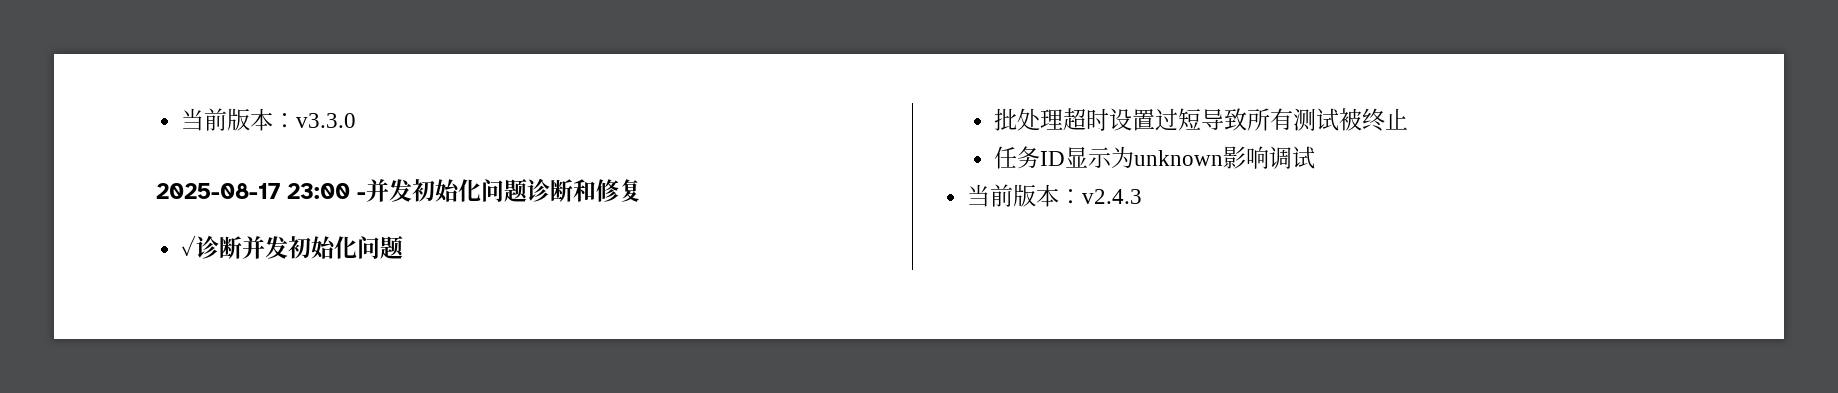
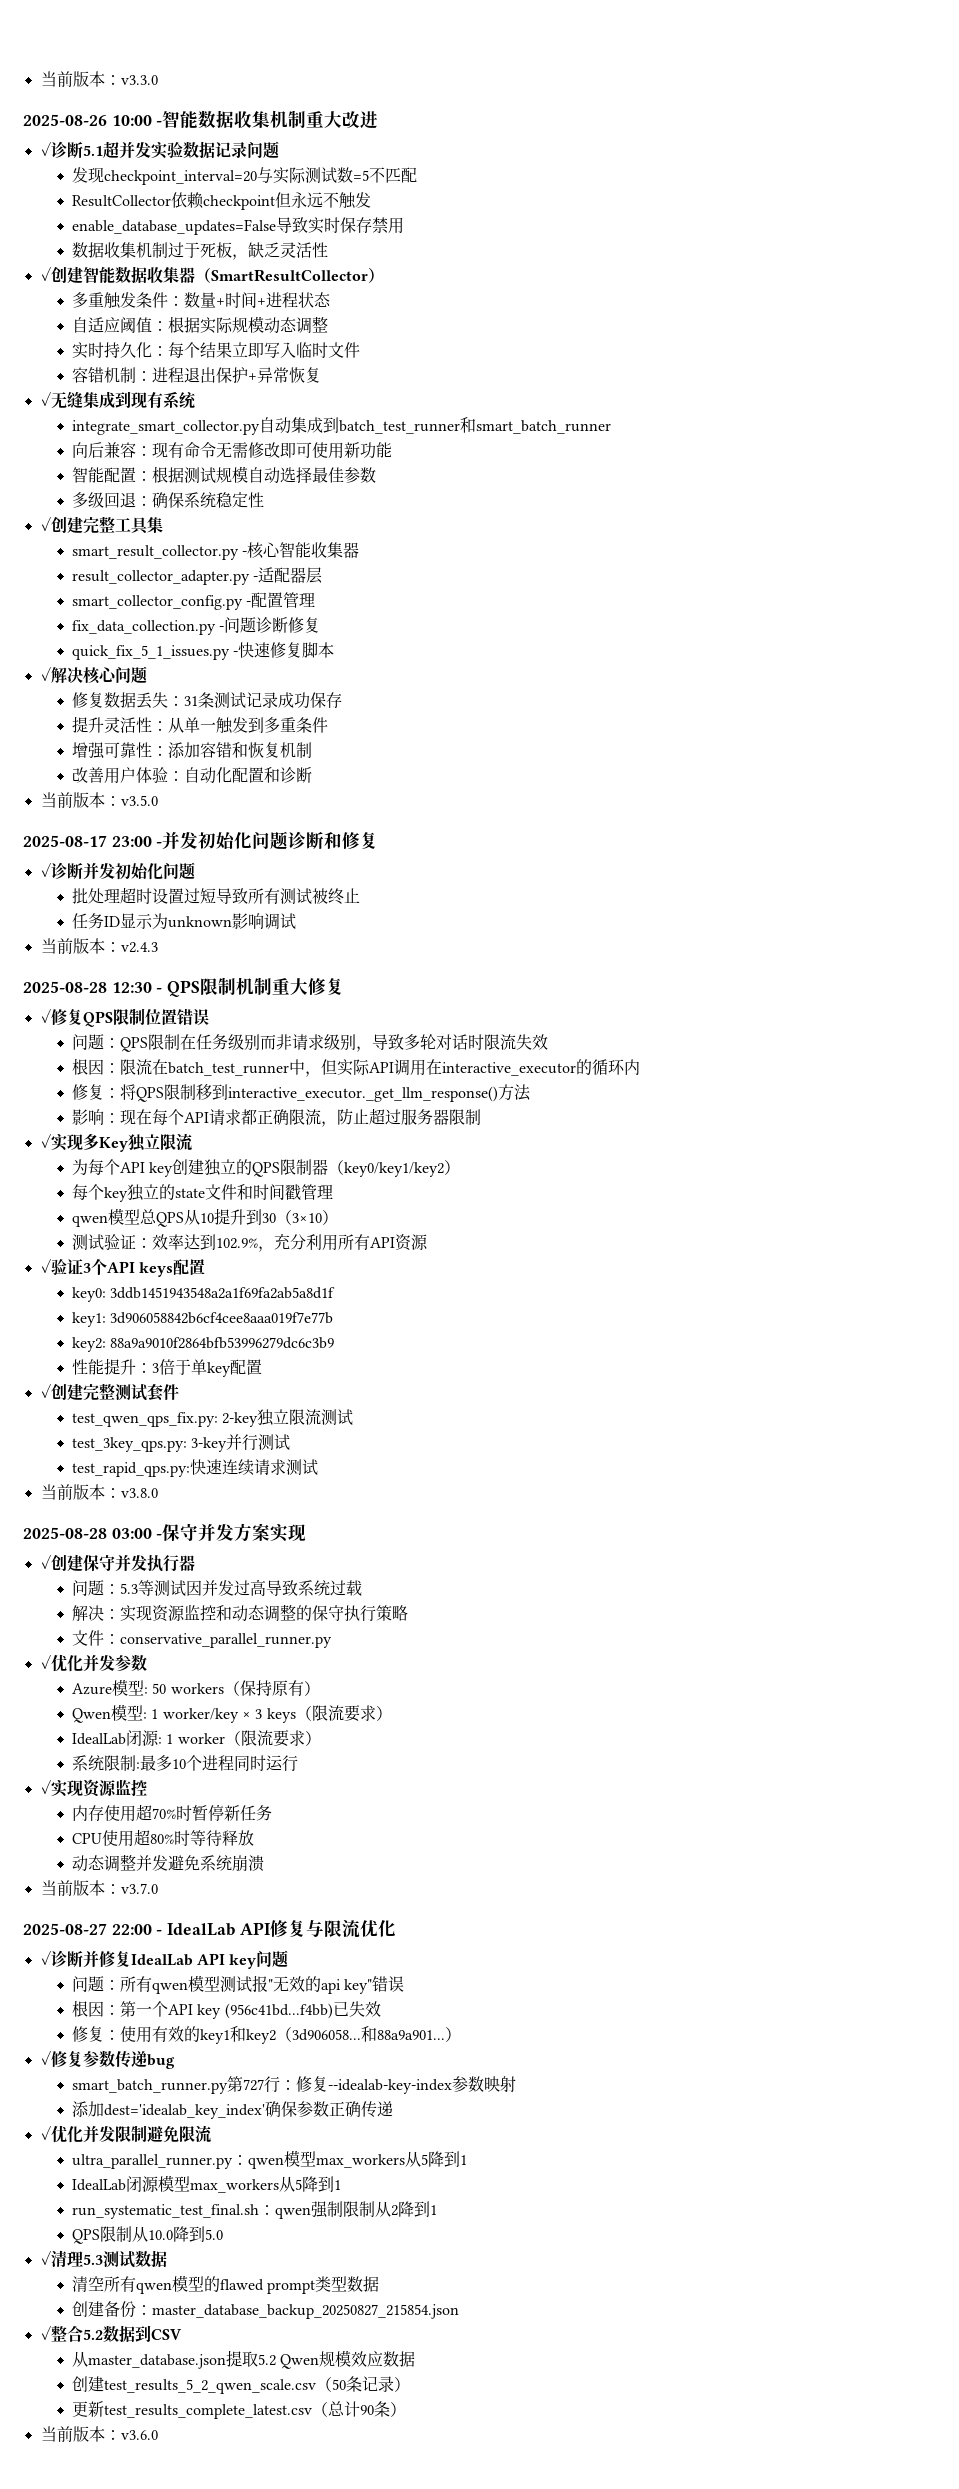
+ 2025-08-26 10:00 -智能数据收集机制重大改进
+ ✓诊断5.1超并发实验数据记录问题
+ 发现checkpoint_interval=20与实际测试数=5不匹配
+ ResultCollector依赖checkpoint但永远不触发
+ enable_database_updates=False导致实时保存禁用
+ 数据收集机制过于死板，缺乏灵活性
+ ✓创建智能数据收集器（SmartResultCollector）
+ 多重触发条件：数量+时间+进程状态
+ 自适应阈值：根据实际规模动态调整
+ 实时持久化：每个结果立即写入临时文件
+ 容错机制：进程退出保护+异常恢复
+ ✓无缝集成到现有系统
+ integrate_smart_collector.py自动集成到batch_test_runner和smart_batch_runner
+ 向后兼容：现有命令无需修改即可使用新功能
+ 智能配置：根据测试规模自动选择最佳参数
+ 多级回退：确保系统稳定性
+ ✓创建完整工具集
+ smart_result_collector.py -核心智能收集器
+ result_collector_adapter.py -适配器层
+ smart_collector_config.py -配置管理
+ fix_data_collection.py -问题诊断修复
+ quick_fix_5_1_issues.py -快速修复脚本
+ ✓解决核心问题
+ 修复数据丢失：31条测试记录成功保存
+ 提升灵活性：从单一触发到多重条件
+ 增强可靠性：添加容错和恢复机制
+ 改善用户体验：自动化配置和诊断
+ 当前版本：v3.5.0
+ 2025-08-28 12:30 - QPS限制机制重大修复
+ ✓修复QPS限制位置错误
+ 问题：QPS限制在任务级别而非请求级别，导致多轮对话时限流失效
+ 根因：限流在batch_test_runner中，但实际API调用在interactive_executor的循环内
+ 修复：将QPS限制移到interactive_executor._get_llm_response()方法
+ 影响：现在每个API请求都正确限流，防止超过服务器限制
+ ✓实现多Key独立限流
+ 为每个API key创建独立的QPS限制器（key0/key1/key2）
+ 每个key独立的state文件和时间戳管理
+ qwen模型总QPS从10提升到30（3×10）
+ 测试验证：效率达到102.9%，充分利用所有API资源
+ ✓验证3个API keys配置
+ key0: 3ddb1451943548a2a1f69fa2ab5a8d1f
+ key1: 3d906058842b6cf4cee8aaa019f7e77b
+ key2: 88a9a9010f2864bfb53996279dc6c3b9
+ 性能提升：3倍于单key配置
+ ✓创建完整测试套件
+ test_qwen_qps_fix.py: 2-key独立限流测试
+ test_3key_qps.py: 3-key并行测试
+ test_rapid_qps.py:快速连续请求测试
+ 当前版本：v3.8.0
+ 2025-08-28 03:00 -保守并发方案实现
+ ✓创建保守并发执行器
+ 问题：5.3等测试因并发过高导致系统过载
+ 解决：实现资源监控和动态调整的保守执行策略
+ 文件：conservative_parallel_runner.py
+ ✓优化并发参数
+ Azure模型: 50 workers（保持原有）
+ Qwen模型: 1 worker/key × 3 keys（限流要求）
+ IdealLab闭源: 1 worker（限流要求）
+ 系统限制:最多10个进程同时运行
+ ✓实现资源监控
+ 内存使用超70%时暂停新任务
+ CPU使用超80%时等待释放
+ 动态调整并发避免系统崩溃
+ 当前版本：v3.7.0
+ 2025-08-27 22:00 - IdealLab API修复与限流优化
+ ✓诊断并修复IdealLab API key问题
+ 问题：所有qwen模型测试报"无效的api key"错误
+ 根因：第一个API key (956c41bd...f4bb)已失效
+ 修复：使用有效的key1和key2（3d906058...和88a9a901...）
+ ✓修复参数传递bug
+ smart_batch_runner.py第727行：修复--idealab-key-index参数映射
+ 添加dest='idealab_key_index'确保参数正确传递
+ ✓优化并发限制避免限流
+ ultra_parallel_runner.py：qwen模型max_workers从5降到1
+ IdealLab闭源模型max_workers从5降到1
+ run_systematic_test_final.sh：qwen强制限制从2降到1
+ QPS限制从10.0降到5.0
+ ✓清理5.3测试数据
+ 清空所有qwen模型的flawed prompt类型数据
+ 创建备份：master_database_backup_20250827_215854.json
+ ✓整合5.2数据到CSV
+ 从master_database.json提取5.2 Qwen规模效应数据
+ 创建test_results_5_2_qwen_scale.csv（50条记录）
+ 更新test_results_complete_latest.csv（总计90条）
+ 当前版本：v3.6.0

